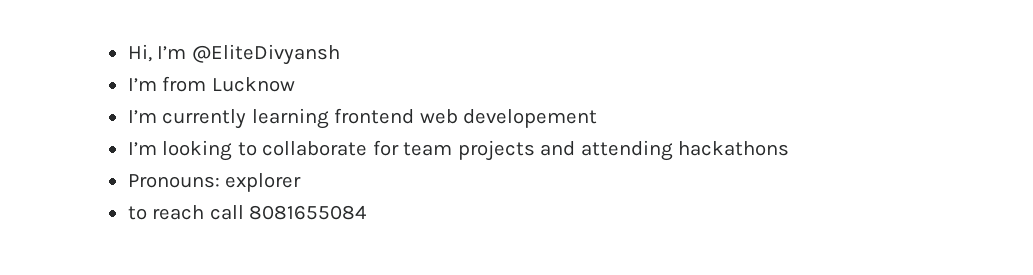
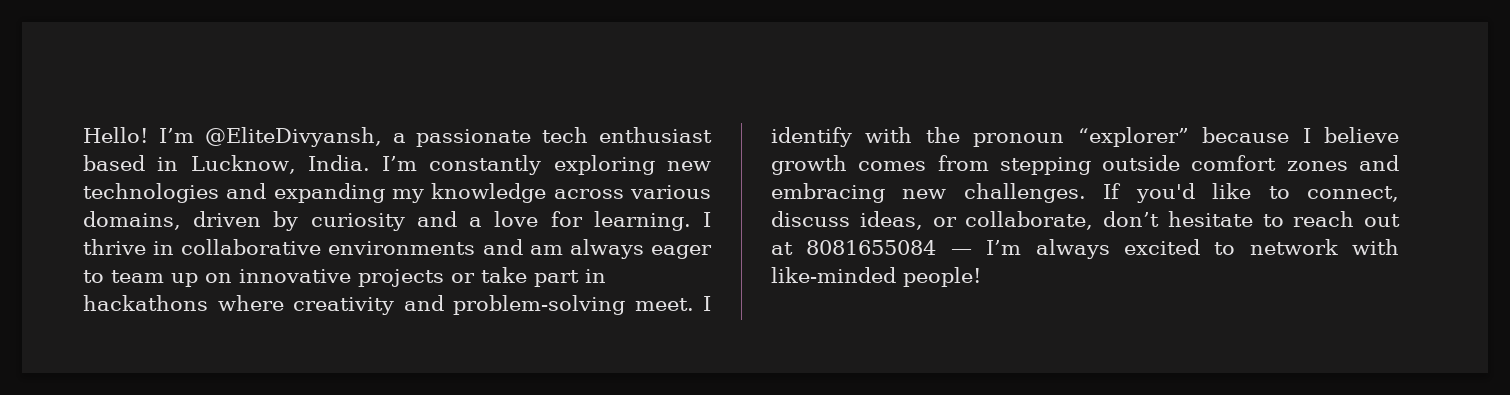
- Hi, I’m @EliteDivyansh
- I’m from Lucknow
- I’m currently learning frontend web developement
- I’m looking to collaborate for team projects and attending hackathons
- Pronouns: explorer
- to reach call 8081655084
+ Hello! I’m @EliteDivyansh, a passionate tech enthusiast based in Lucknow, India. I’m constantly exploring new technologies and expanding my knowledge across various domains, driven by curiosity and a love for learning. I thrive in collaborative environments and am always eager to team up on innovative projects or take part in hackathons where creativity and problem-solving meet. I identify with the pronoun “explorer” because I believe growth comes from stepping outside comfort zones and embracing new challenges. If you'd like to connect, discuss ideas, or collaborate, don’t hesitate to reach out at 8081655084 — I’m always excited to network with like-minded people!

